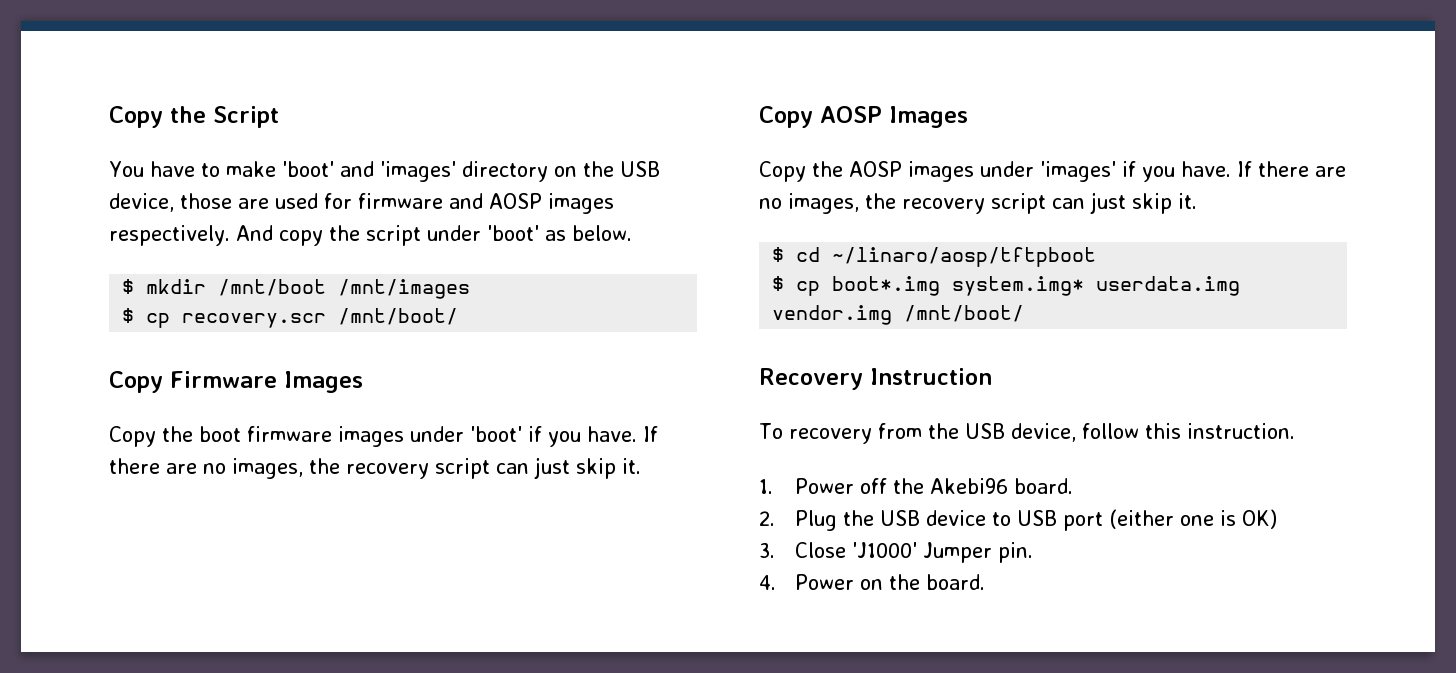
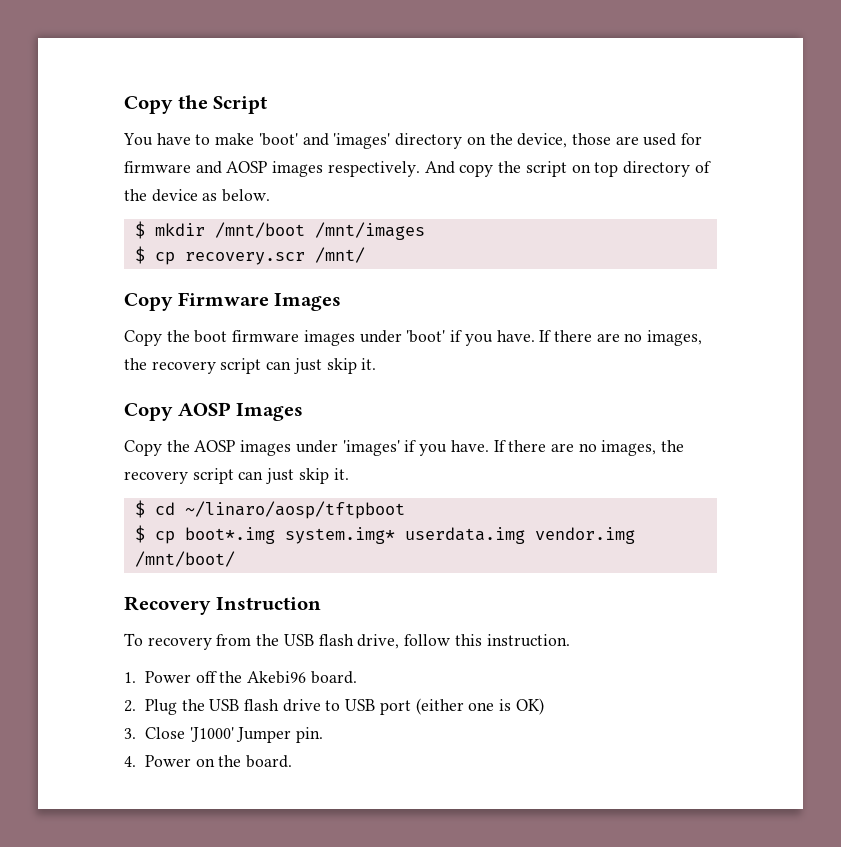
- You have to make 'boot' and 'images' directory on the USB device, those are used for firmware and AOSP images respectively.
+ You have to make 'boot' and 'images' directory on the device, those are used for firmware and AOSP images respectively.
- And copy the script under 'boot' as below.
+ And copy the script on top directory of the device as below.
- $ cp recovery.scr /mnt/boot/
+ $ cp recovery.scr /mnt/
- To recovery from the USB device, follow this instruction.
+ To recovery from the USB flash drive, follow this instruction.
- 2. Plug the USB device to USB port (either one is OK)
+ 2. Plug the USB flash drive to USB port (either one is OK)

